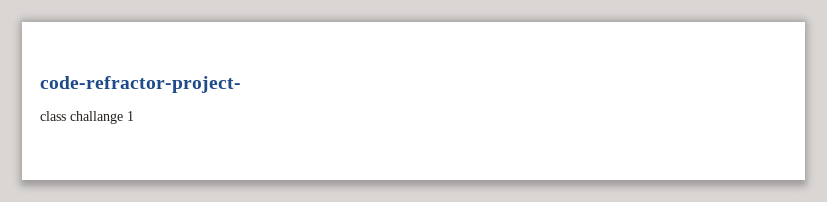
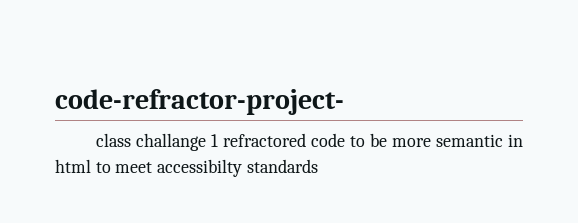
- class challange 1
+ class challange 1 refractored code to be more semantic in html to meet accessibilty standards

